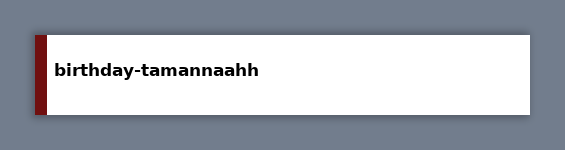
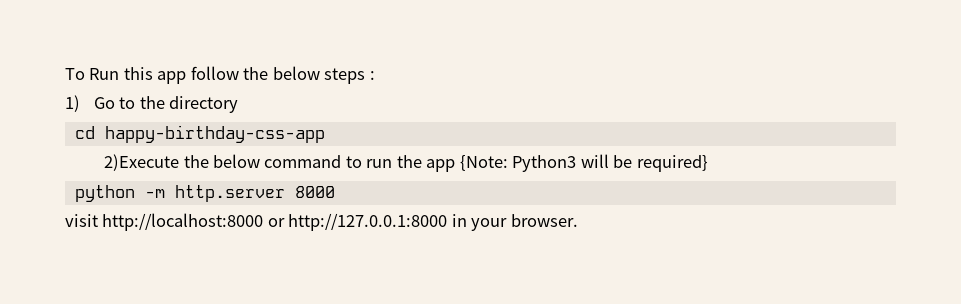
- birthday-tamannaahh
+ To Run this app follow the below steps :
+ 1) Go to the directory
+ cd happy-birthday-css-app
+ 2)Execute the below command to run the app {Note: Python3 will be required}
+ python -m http.server 8000
+ visit http://localhost:8000 or http://127.0.0.1:8000 in your browser.

